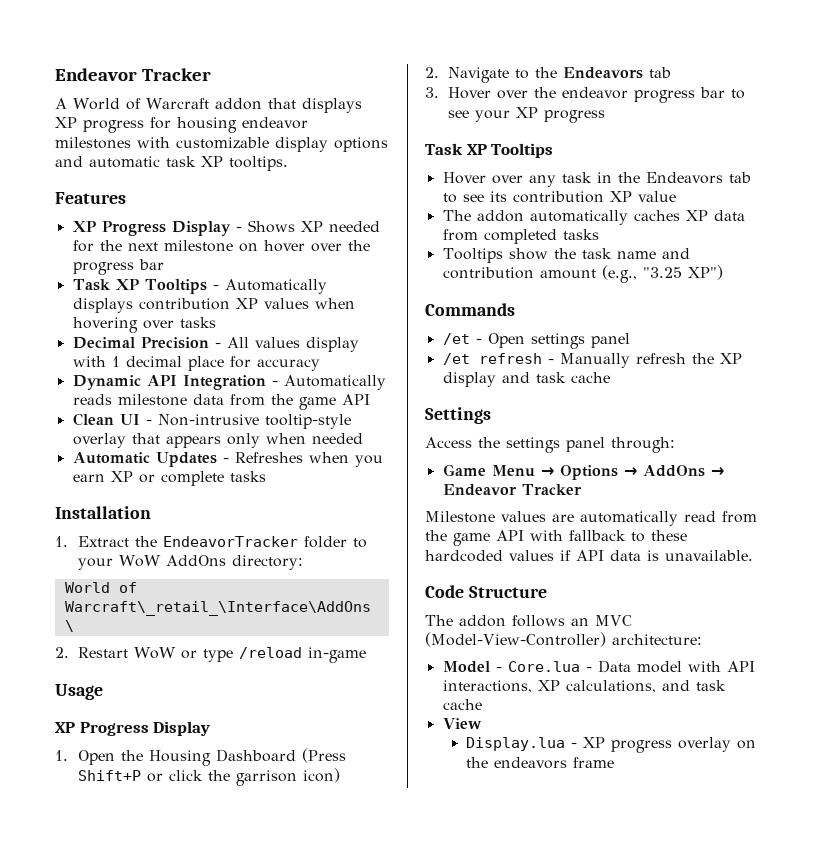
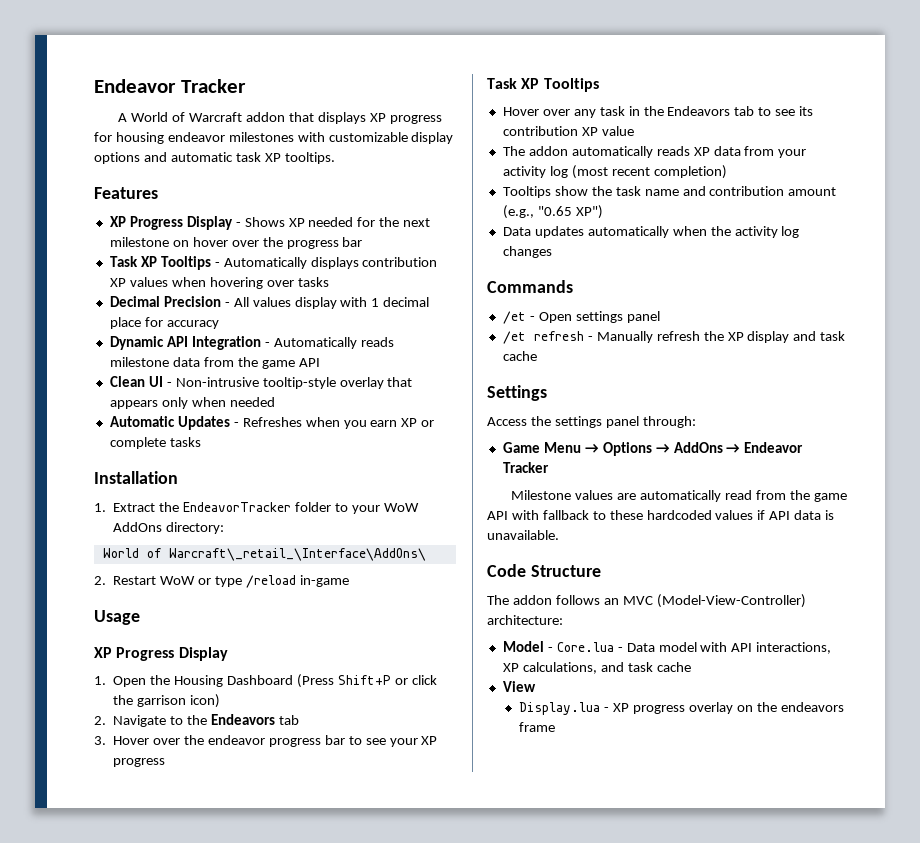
- The addon automatically caches XP data from completed tasks
+ The addon automatically reads XP data from your activity log (most recent completion)
- Tooltips show the task name and contribution amount (e.g., "3.25 XP")
+ Tooltips show the task name and contribution amount (e.g., "0.65 XP")
+ Data updates automatically when the activity log changes

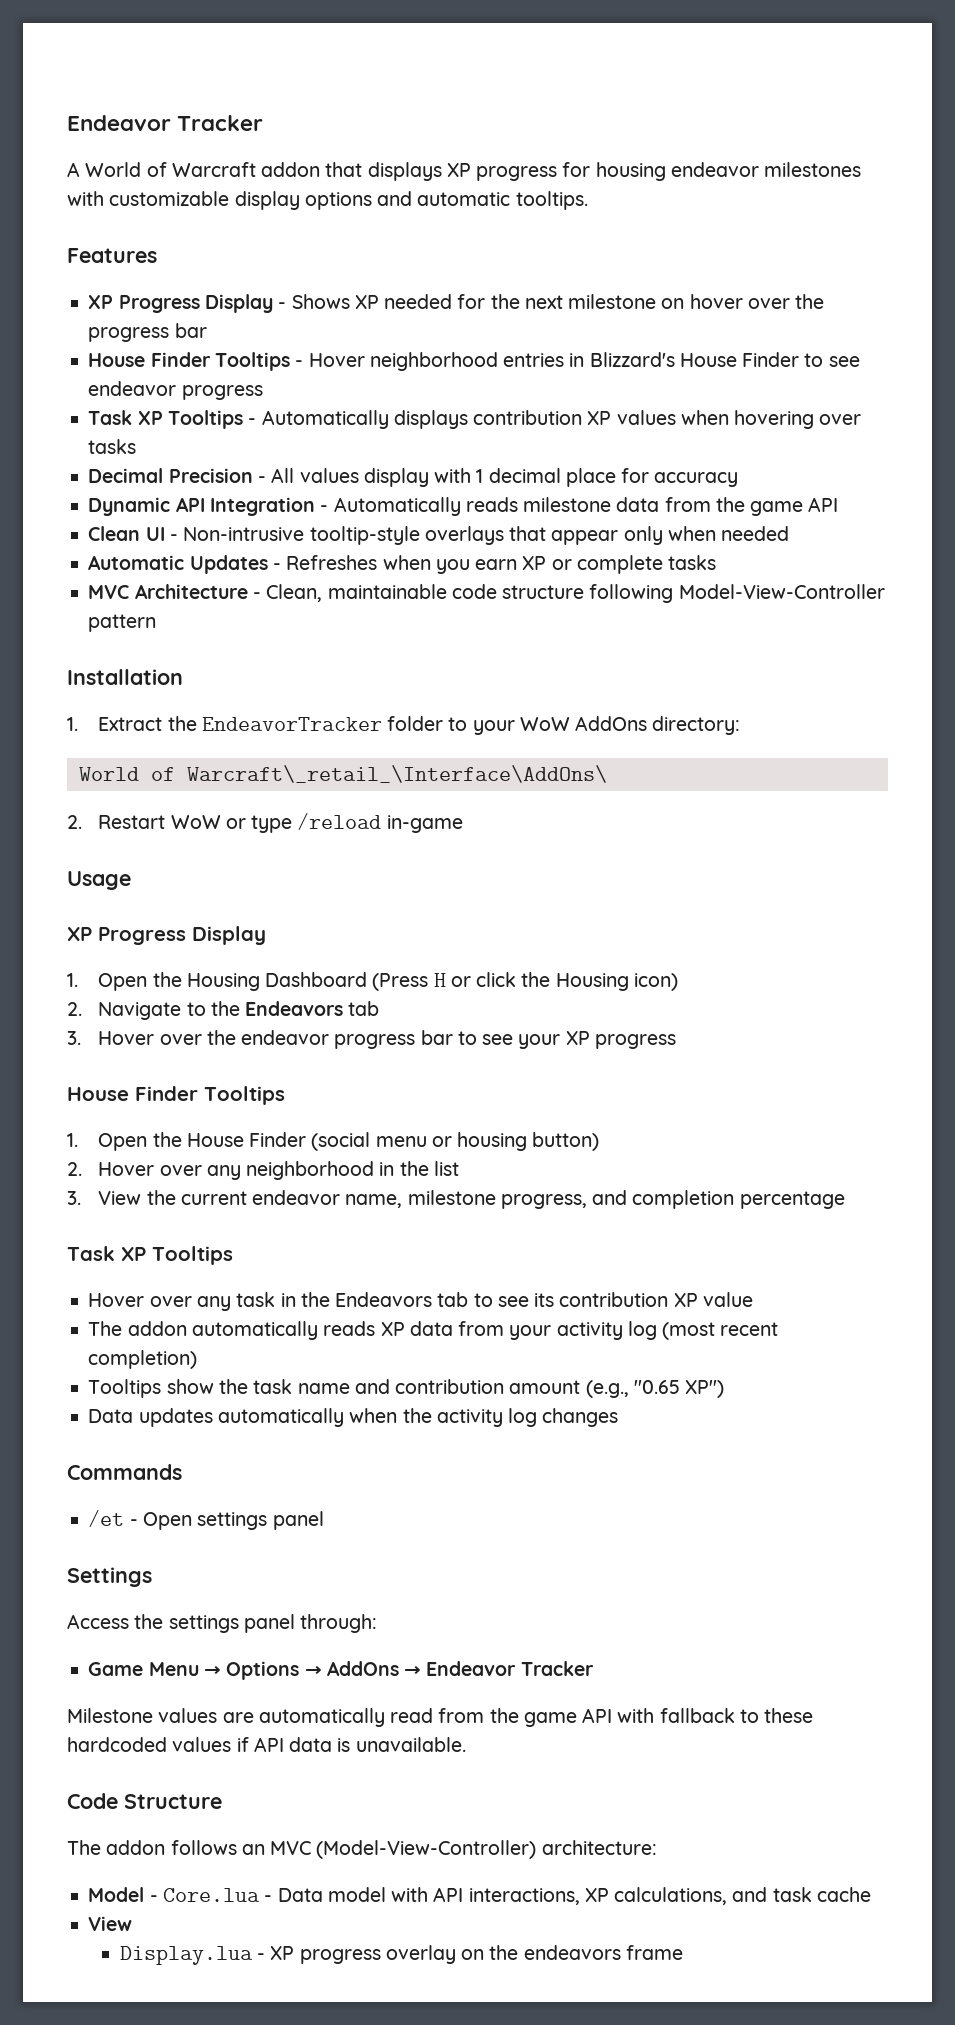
- A World of Warcraft addon that displays XP progress for housing endeavor milestones with customizable display options and automatic task XP tooltips.
+ A World of Warcraft addon that displays XP progress for housing endeavor milestones with customizable display options and automatic tooltips.
+ House Finder Tooltips - Hover neighborhood entries in Blizzard's House Finder to see endeavor progress
- Clean UI - Non-intrusive tooltip-style overlay that appears only when needed
+ Clean UI - Non-intrusive tooltip-style overlays that appear only when needed
+ MVC Architecture - Clean, maintainable code structure following Model-View-Controller pattern
- 1. Open the Housing Dashboard (Press Shift+P or click the garrison icon)
+ 1. Open the Housing Dashboard (Press H or click the Housing icon)
  3. Hover over the endeavor progress bar to see your XP progress
+ House Finder Tooltips
+ 1. Open the House Finder (social menu or housing button)
+ 2. Hover over any neighborhood in the list
+ 3. View the current endeavor name, milestone progress, and completion percentage
- /et refresh - Manually refresh the XP display and task cache

